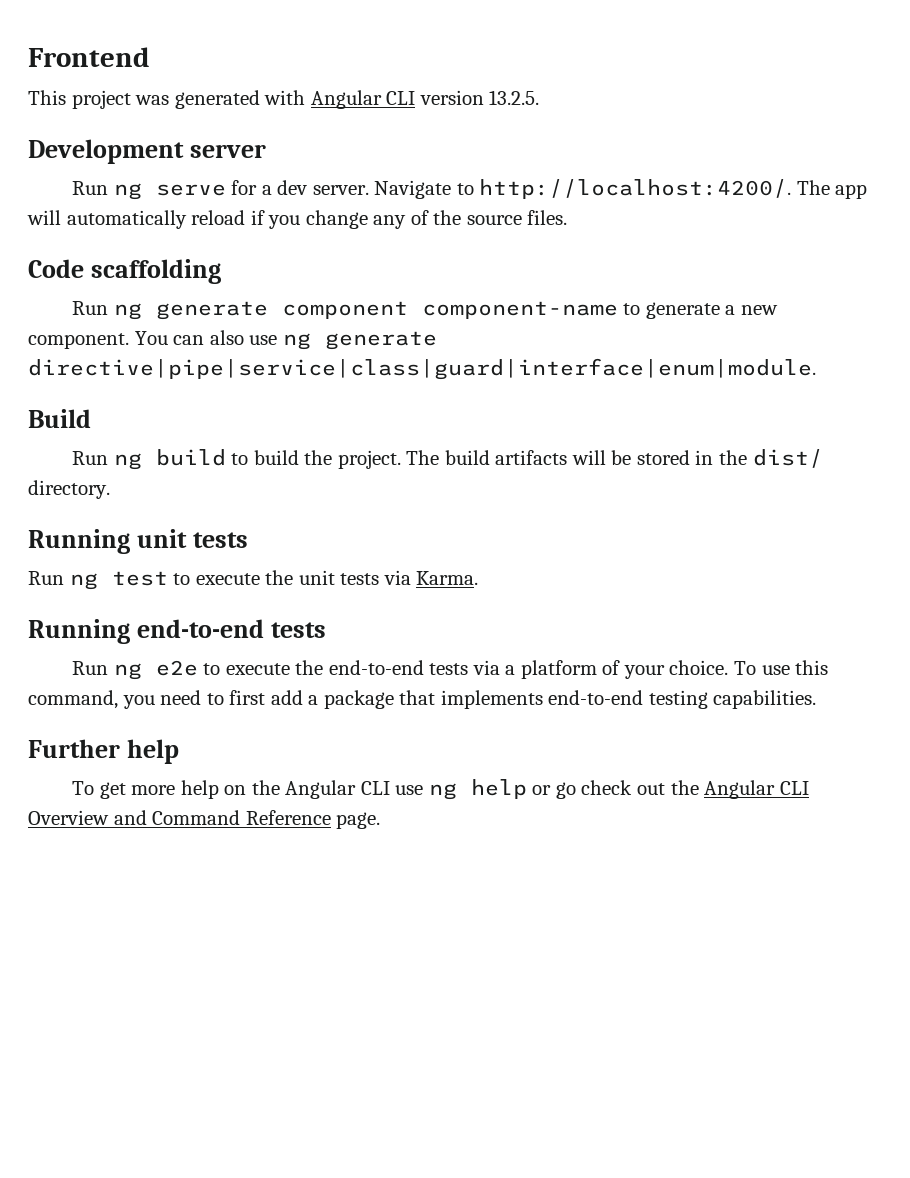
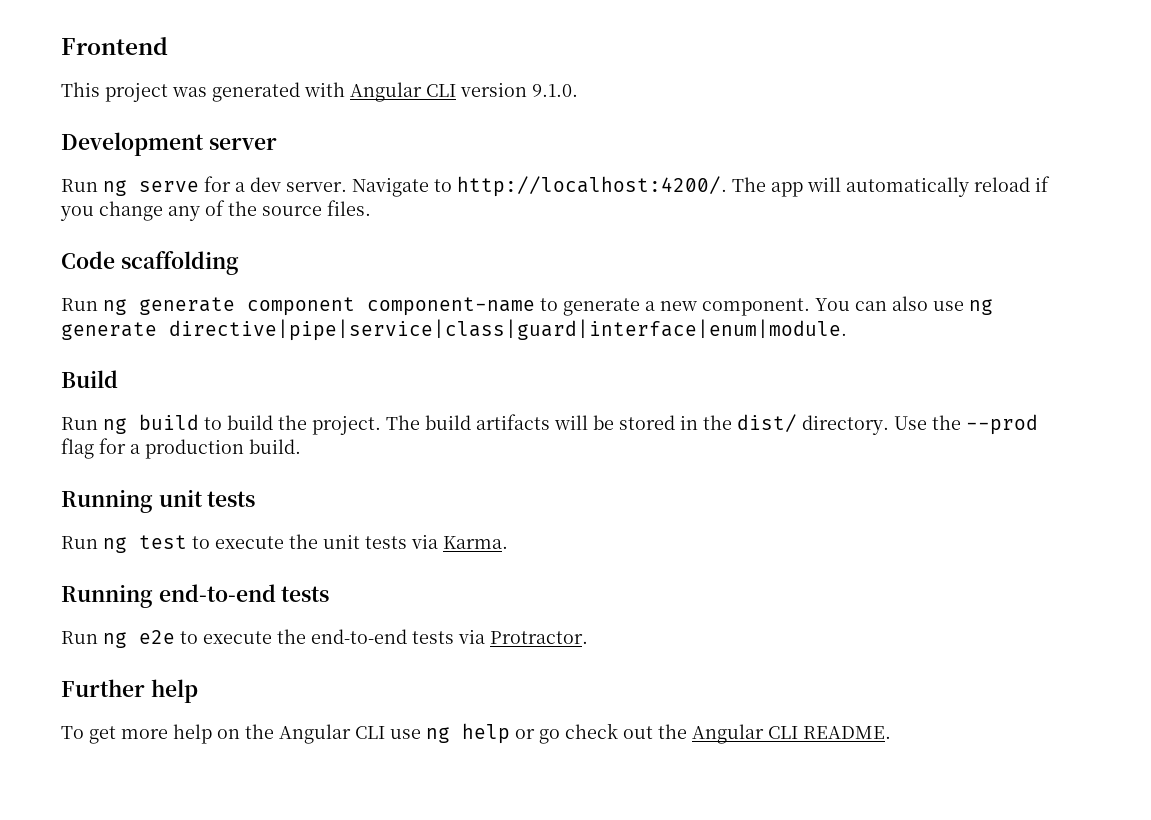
- This project was generated with Angular CLI version 13.2.5.
+ This project was generated with Angular CLI version 9.1.0.
+ Use the --prod flag for a production build.
- Run ng e2e to execute the end-to-end tests via a platform of your choice. To use this command, you need to first add a package that implements end-to-end testing capabilities.
+ Run ng e2e to execute the end-to-end tests via Protractor.
- To get more help on the Angular CLI use ng help or go check out the Angular CLI Overview and Command Reference page.
+ To get more help on the Angular CLI use ng help or go check out the Angular CLI README.

